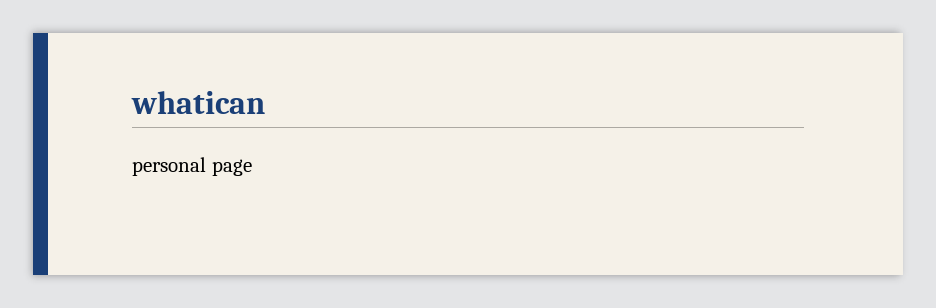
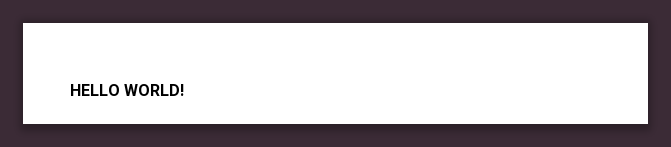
- whatican
- personal page
+ HELLO WORLD!

